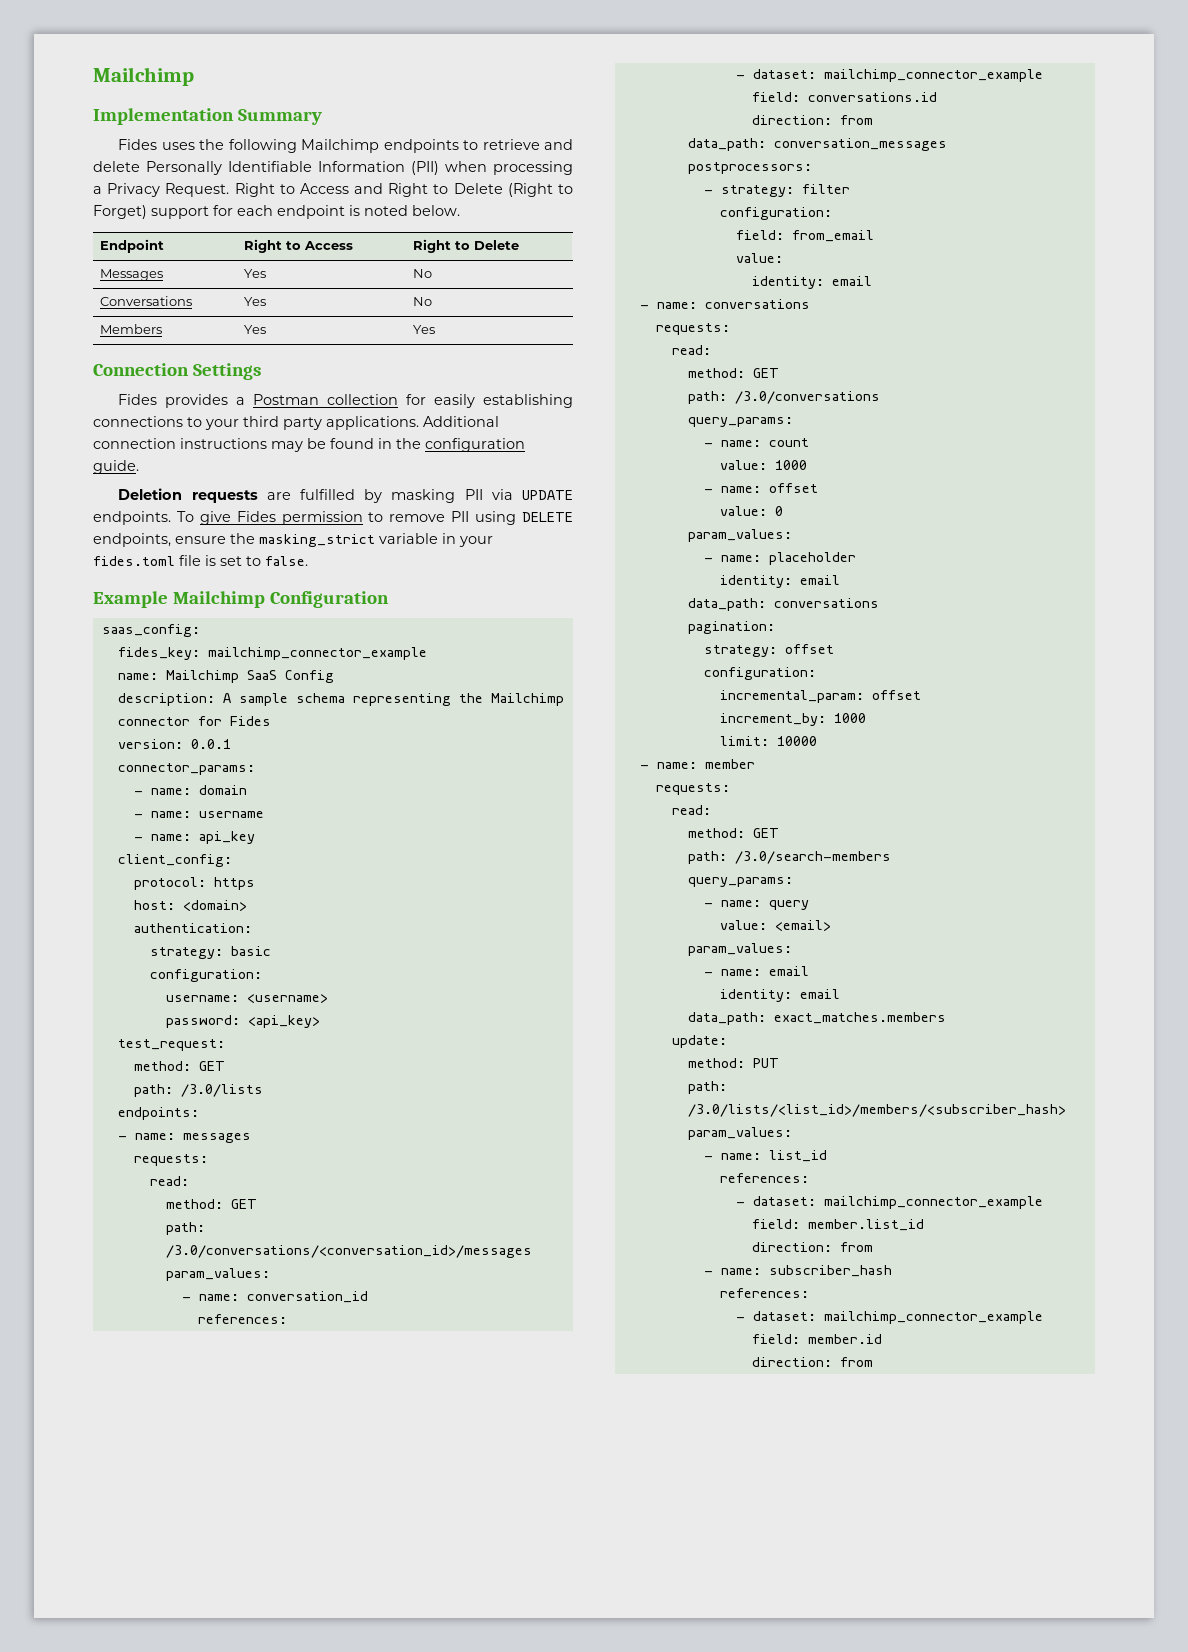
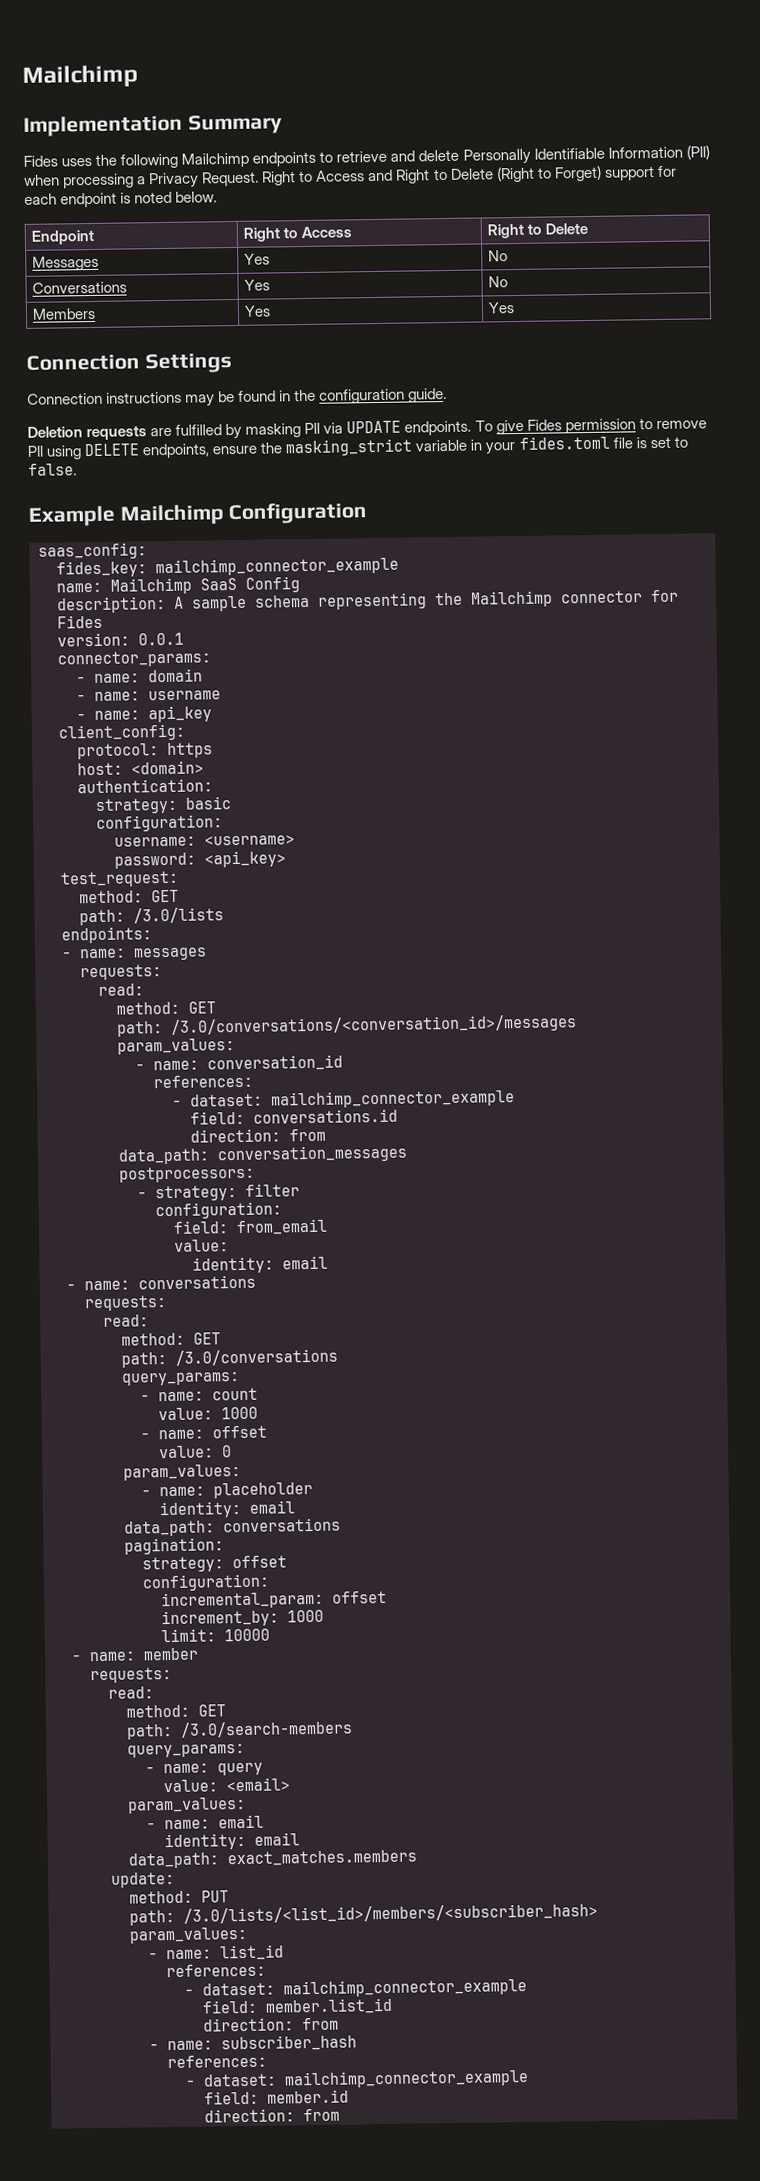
- Fides provides a Postman collection for easily establishing connections to your third party applications. Additional connection instructions may be found in the configuration guide.
+ Connection instructions may be found in the configuration guide.

